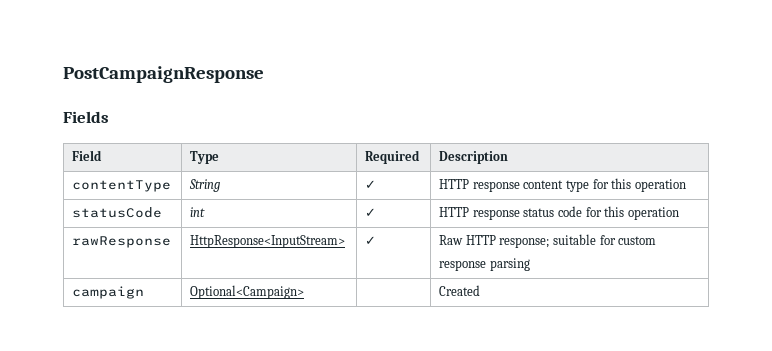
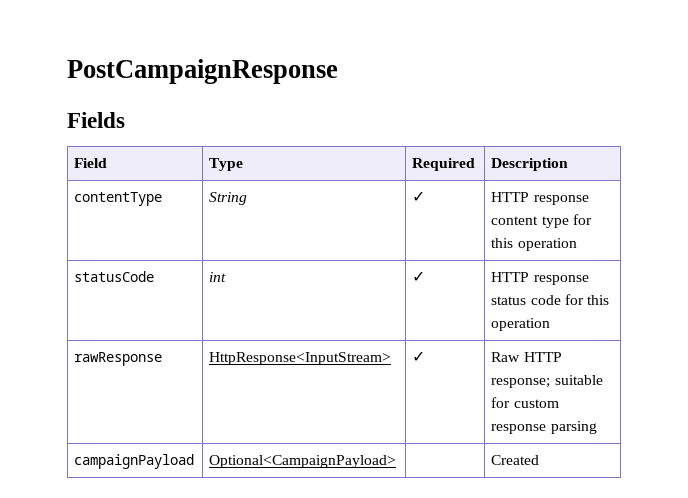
- campaign | Optional<Campaign> | | Created
+ campaignPayload | Optional<CampaignPayload> | | Created

